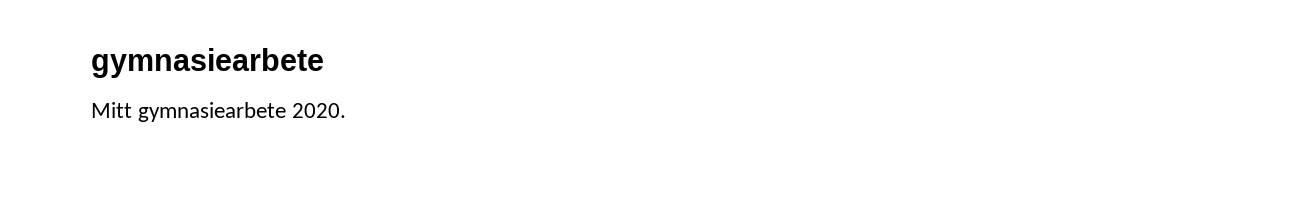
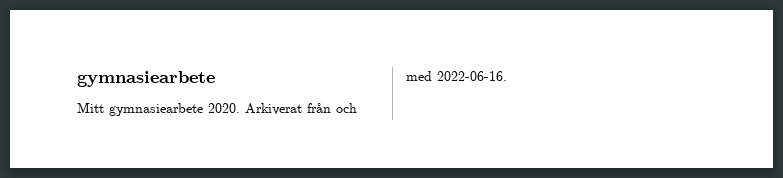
+ Arkiverat från och med 2022-06-16.

